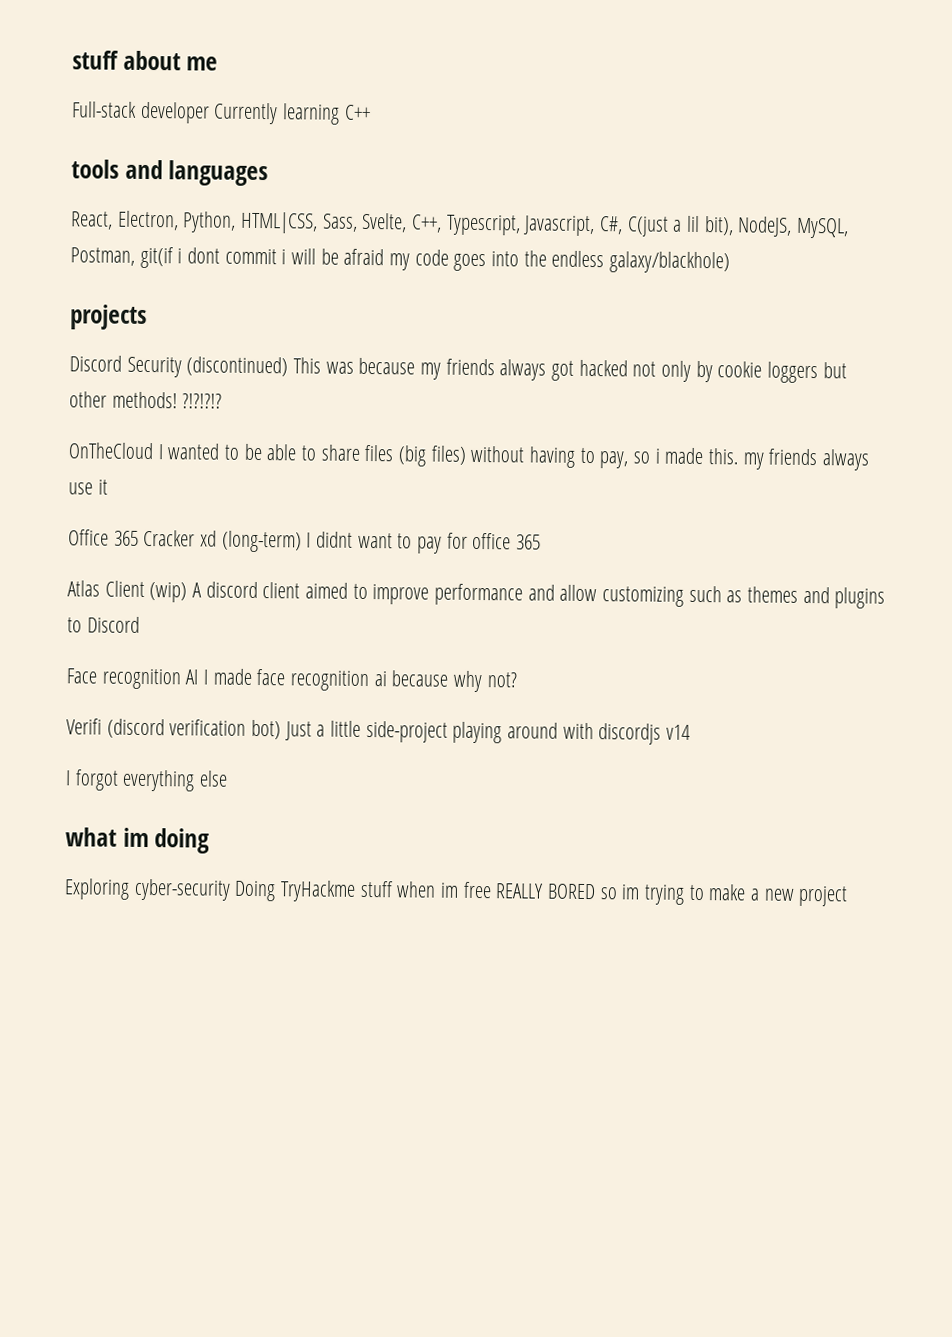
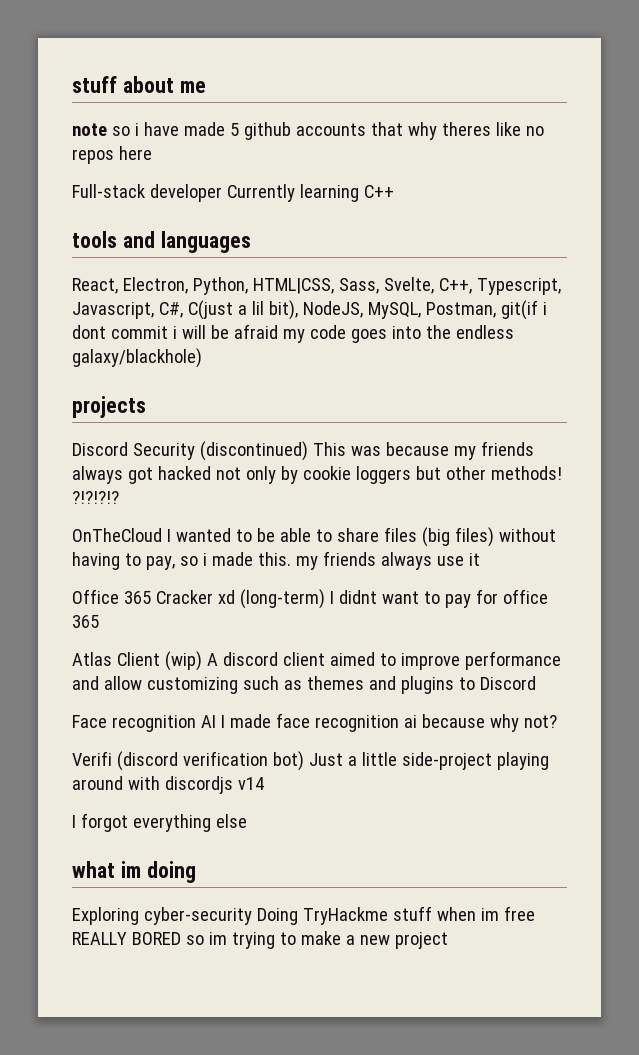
+ note so i have made 5 github accounts that why theres like no repos here

